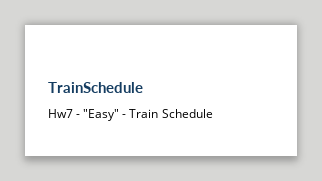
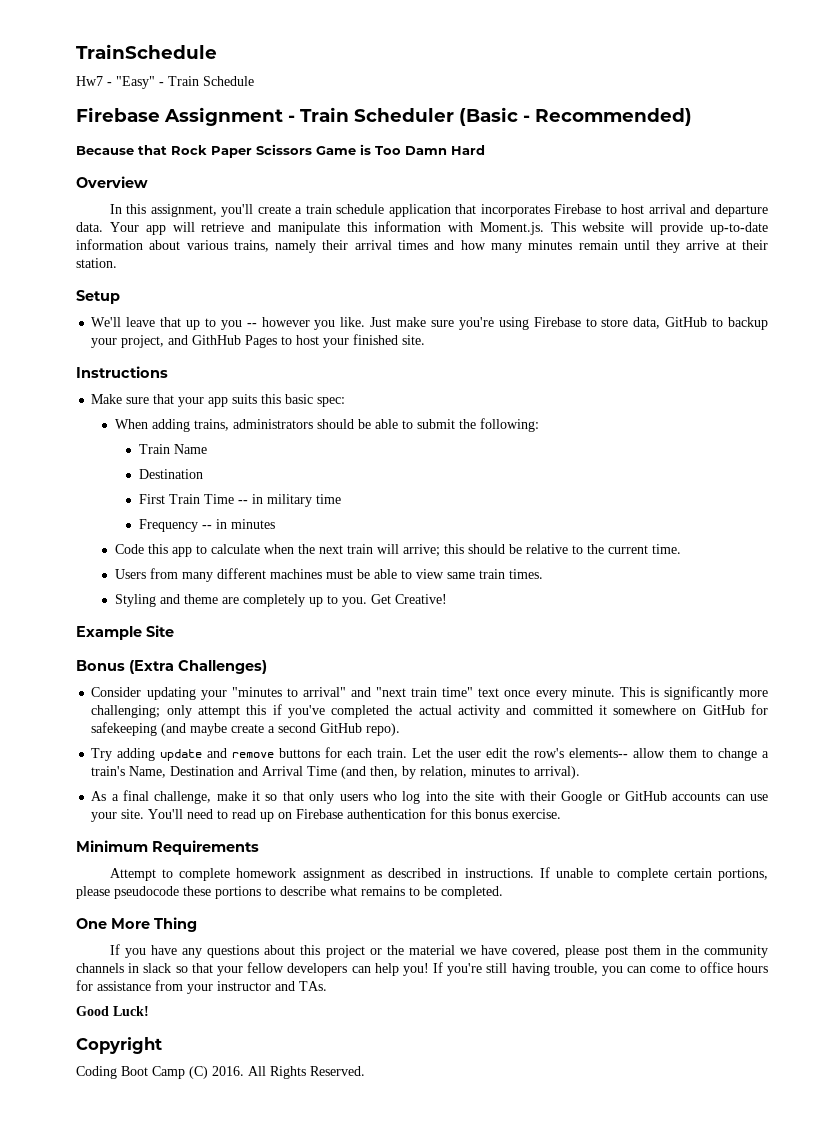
+ Firebase Assignment - Train Scheduler (Basic - Recommended)
+ Because that Rock Paper Scissors Game is Too Damn Hard
+ Overview
+ In this assignment, you'll create a train schedule application that incorporates Firebase to host arrival and departure data. Your app will retrieve and manipulate this information with Moment.js. This website will provide up-to-date information about various trains, namely their arrival times and how many minutes remain until they arrive at their station.
+ Setup
+ We'll leave that up to you -- however you like. Just make sure you're using Firebase to store data, GitHub to backup your project, and GithHub Pages to host your finished site.
+ Instructions
+ Make sure that your app suits this basic spec:
+ When adding trains, administrators should be able to submit the following:
+ Train Name
+ Destination
+ First Train Time -- in military time
+ Frequency -- in minutes
+ Code this app to calculate when the next train will arrive; this should be relative to the current time.
+ Users from many different machines must be able to view same train times.
+ Styling and theme are completely up to you. Get Creative!
+ Example Site
+ Bonus (Extra Challenges)
+ Consider updating your "minutes to arrival" and "next train time" text once every minute. This is significantly more challenging; only attempt this if you've completed the actual activity and committed it somewhere on GitHub for safekeeping (and maybe create a second GitHub repo).
+ Try adding update and remove buttons for each train. Let the user edit the row's elements-- allow them to change a train's Name, Destination and Arrival Time (and then, by relation, minutes to arrival).
+ As a final challenge, make it so that only users who log into the site with their Google or GitHub accounts can use your site. You'll need to read up on Firebase authentication for this bonus exercise.
+ Minimum Requirements
+ Attempt to complete homework assignment as described in instructions. If unable to complete certain portions, please pseudocode these portions to describe what remains to be completed.
+ One More Thing
+ If you have any questions about this project or the material we have covered, please post them in the community channels in slack so that your fellow developers can help you! If you're still having trouble, you can come to office hours for assistance from your instructor and TAs.
+ Good Luck!
+ Copyright
+ Coding Boot Camp (C) 2016. All Rights Reserved.

